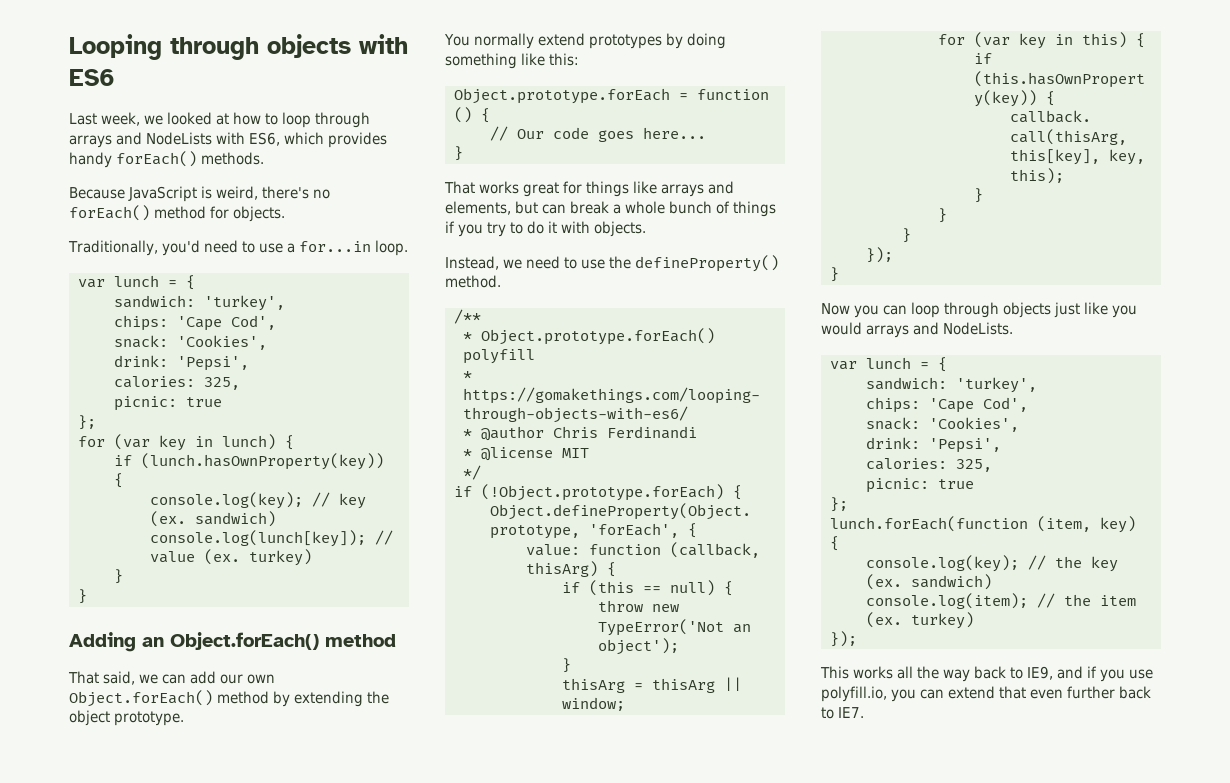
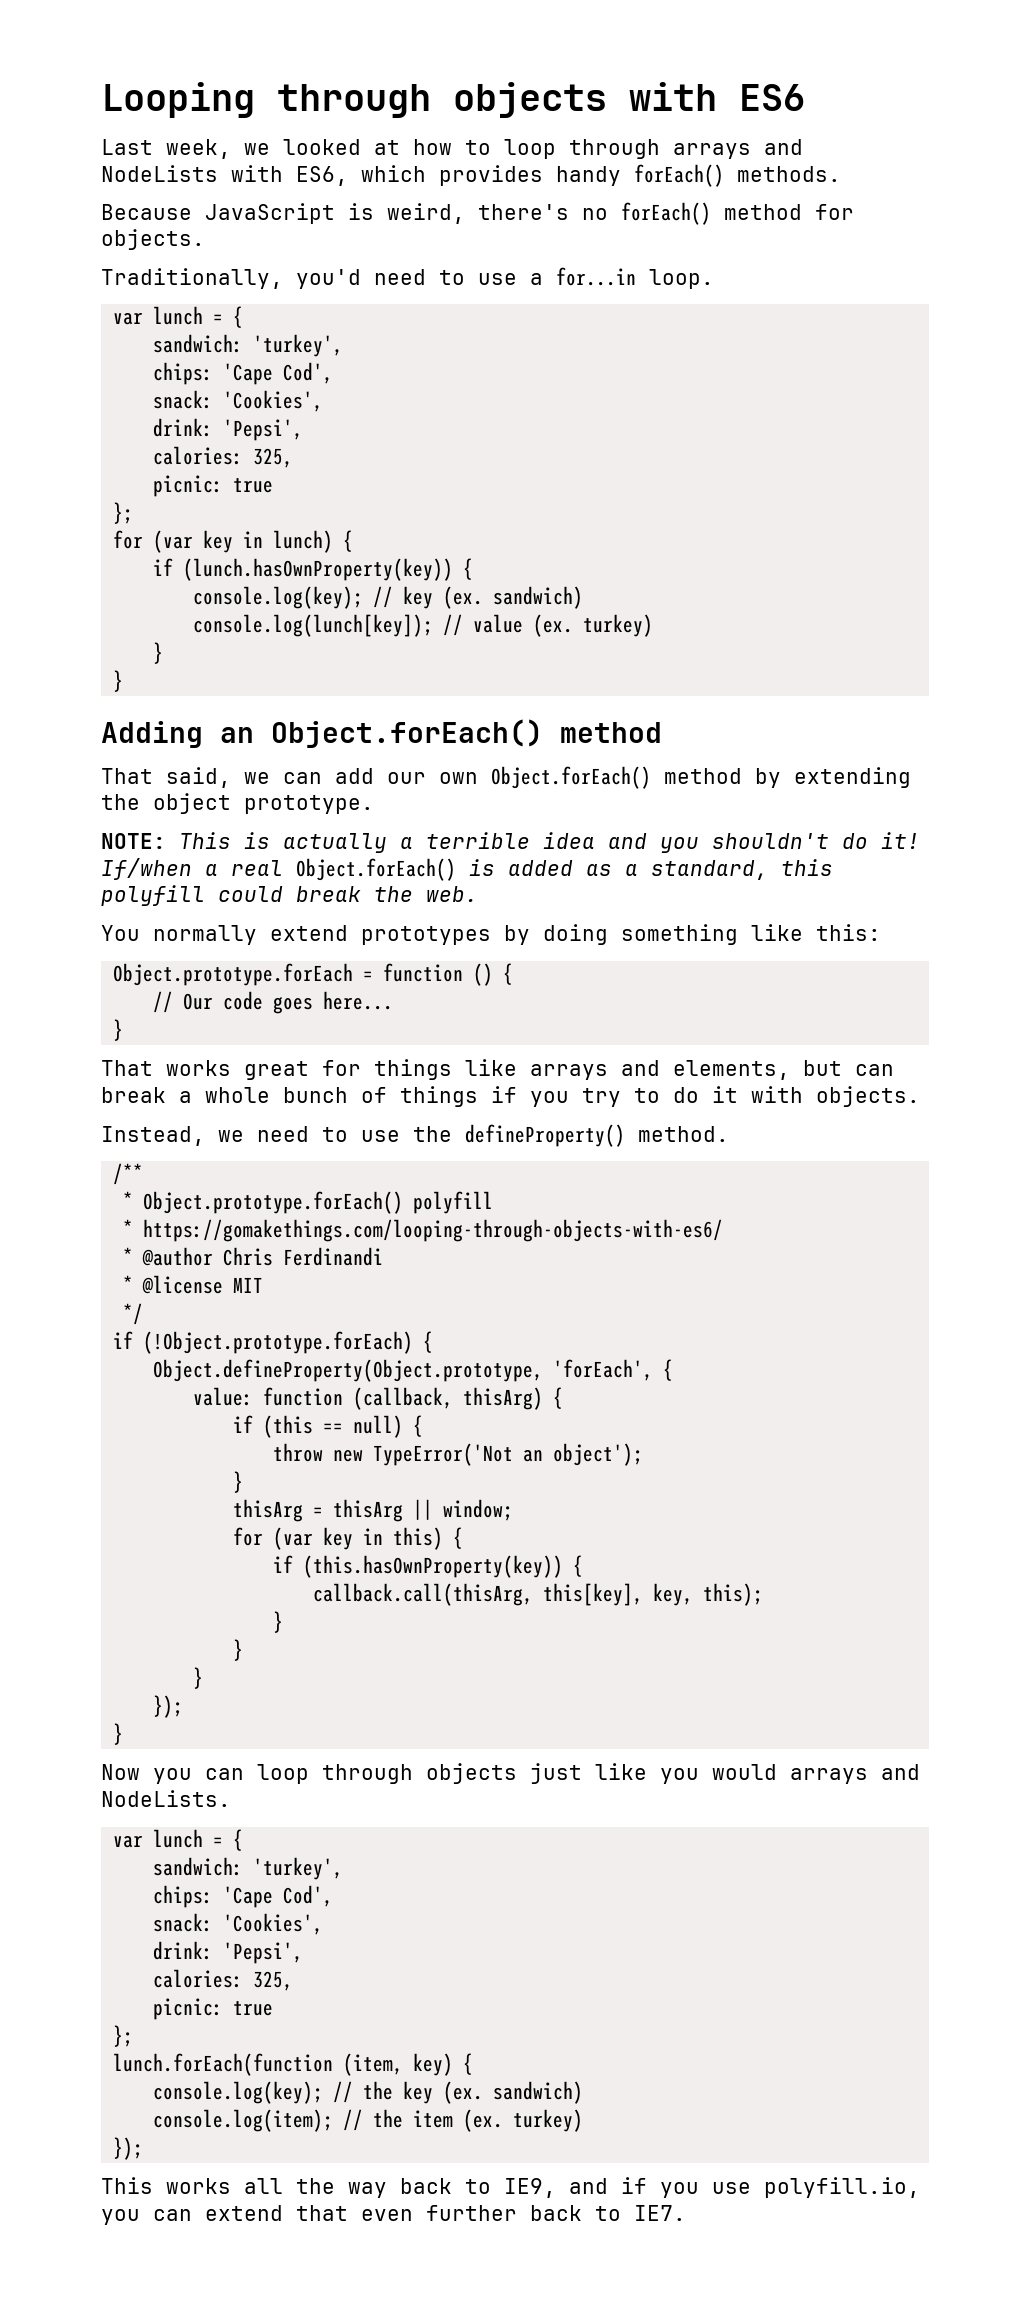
+ NOTE: This is actually a terrible idea and you shouldn't do it! If/when a real Object.forEach() is added as a standard, this polyfill could break the web.

